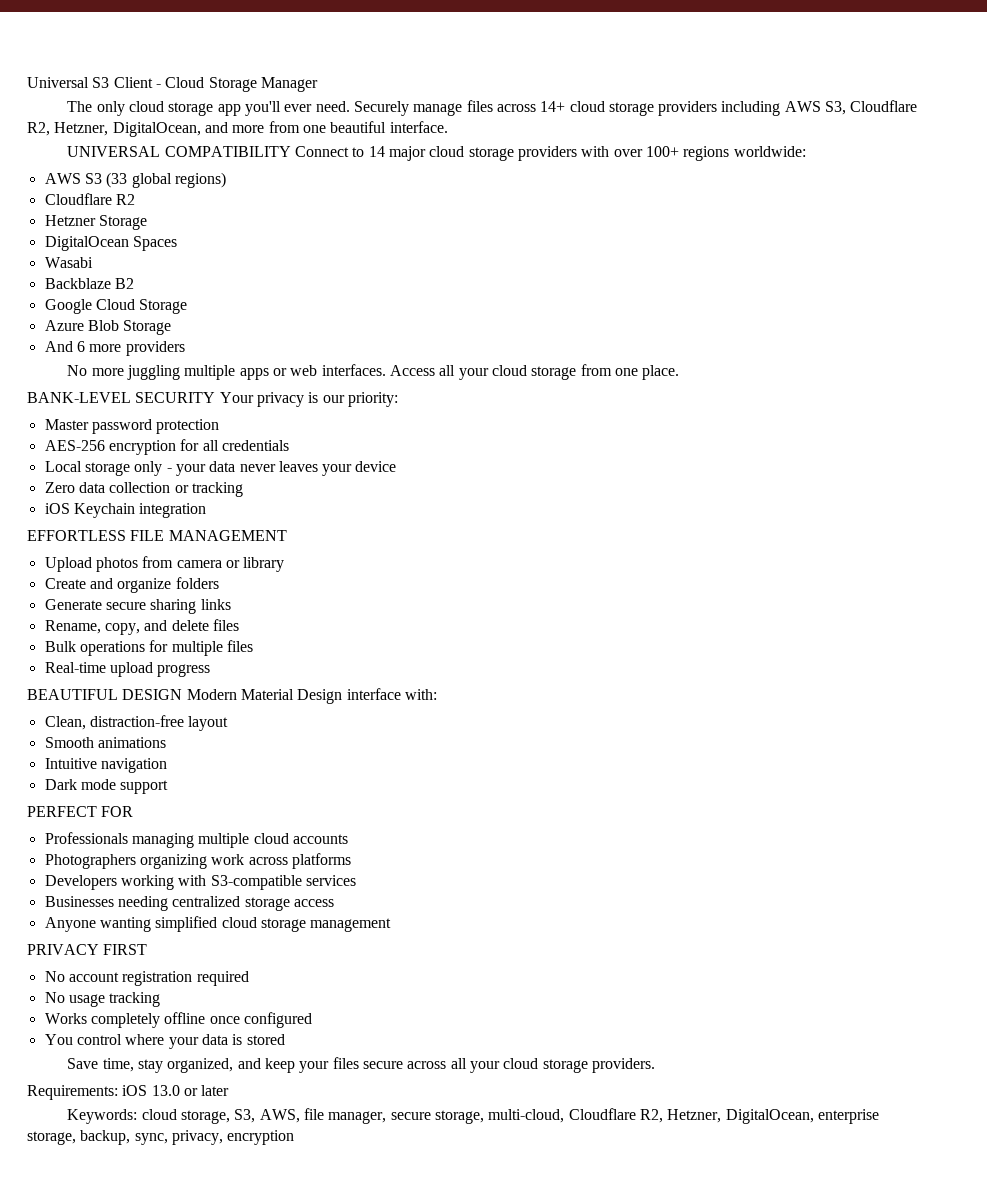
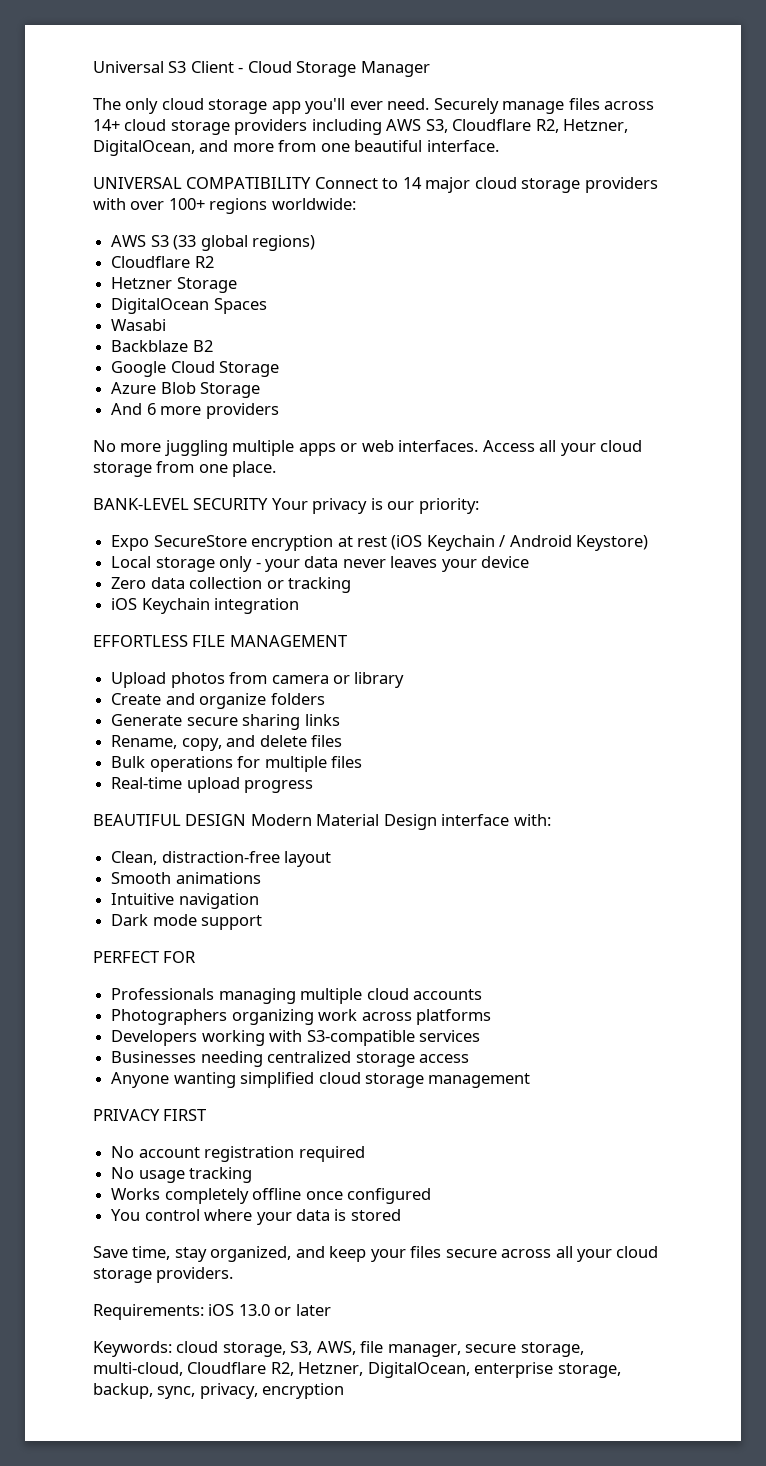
- Master password protection
- AES-256 encryption for all credentials
+ Expo SecureStore encryption at rest (iOS Keychain / Android Keystore)

